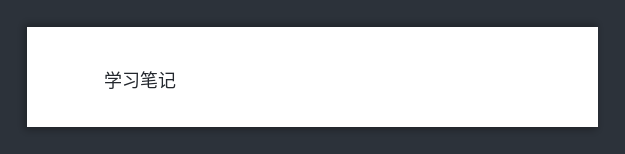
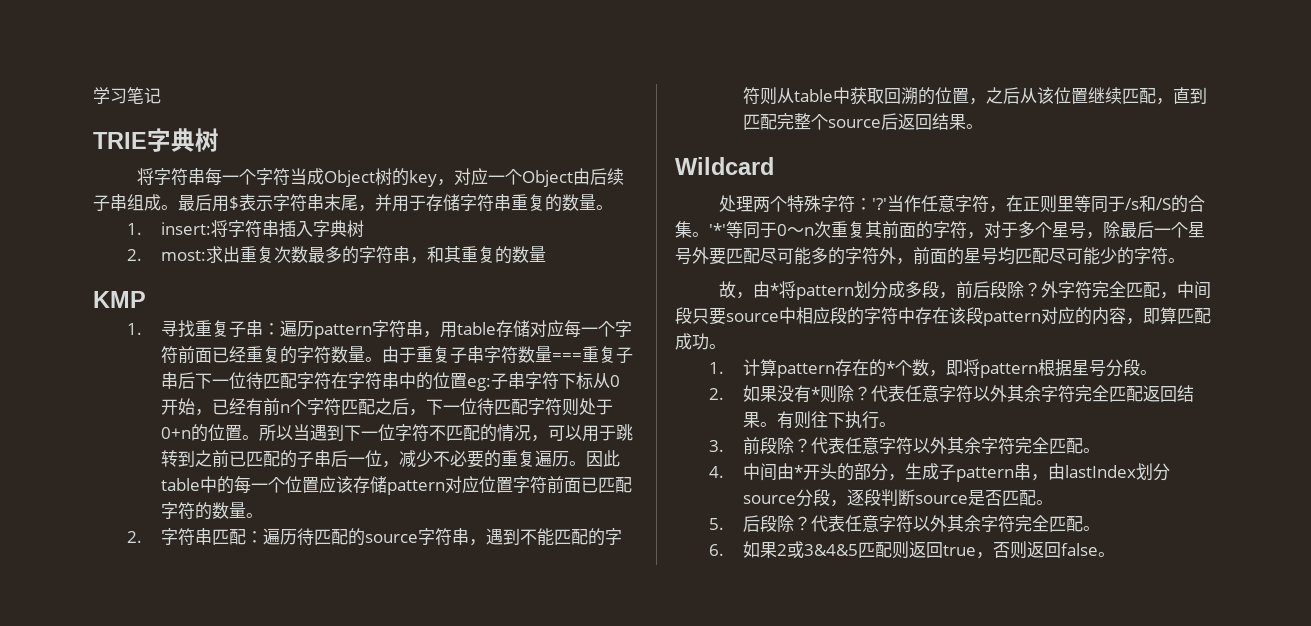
+ TRIE字典树
+ 将字符串每一个字符当成Object树的key，对应一个Object由后续子串组成。最后用$表示字符串末尾，并用于存储字符串重复的数量。
+ 1. insert:将字符串插入字典树
+ 2. most:求出重复次数最多的字符串，和其重复的数量
+ KMP
+ 1.寻找重复子串：遍历pattern字符串，用table存储对应每一个字符前面已经重复的字符数量。由于重复子串字符数量===重复子串后下一位待匹配字符在字符串中的位置eg:子串字符下标从0开始，已经有前n个字符匹配之后，下一位待匹配字符则处于0+n的位置。所以当遇到下一位字符不匹配的情况，可以用于跳转到之前已匹配的子串后一位，减少不必要的重复遍历。因此table中的每一个位置应该存储pattern对应位置字符前面已匹配字符的数量。
+ 2.字符串匹配：遍历待匹配的source字符串，遇到不能匹配的字符则从table中获取回溯的位置，之后从该位置继续匹配，直到匹配完整个source后返回结果。
+ Wildcard
+ 处理两个特殊字符：'?'当作任意字符，在正则里等同于/s和/S的合集。'*'等同于0～n次重复其前面的字符，对于多个星号，除最后一个星号外要匹配尽可能多的字符外，前面的星号均匹配尽可能少的字符。
+ 故，由*将pattern划分成多段，前后段除？外字符完全匹配，中间段只要source中相应段的字符中存在该段pattern对应的内容，即算匹配成功。
+ 1.计算pattern存在的*个数，即将pattern根据星号分段。
+ 2.如果没有*则除？代表任意字符以外其余字符完全匹配返回结果。有则往下执行。
+ 3.前段除？代表任意字符以外其余字符完全匹配。
+ 4.中间由*开头的部分，生成子pattern串，由lastIndex划分source分段，逐段判断source是否匹配。
+ 5.后段除？代表任意字符以外其余字符完全匹配。
+ 6.如果2或3&4&5匹配则返回true，否则返回false。

